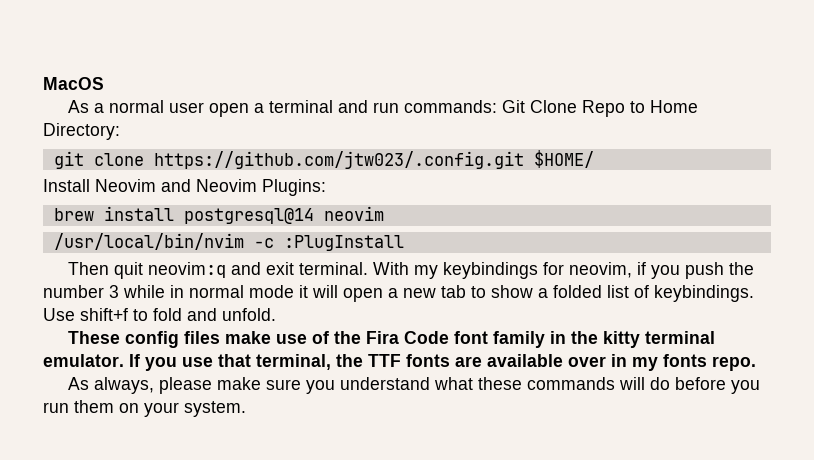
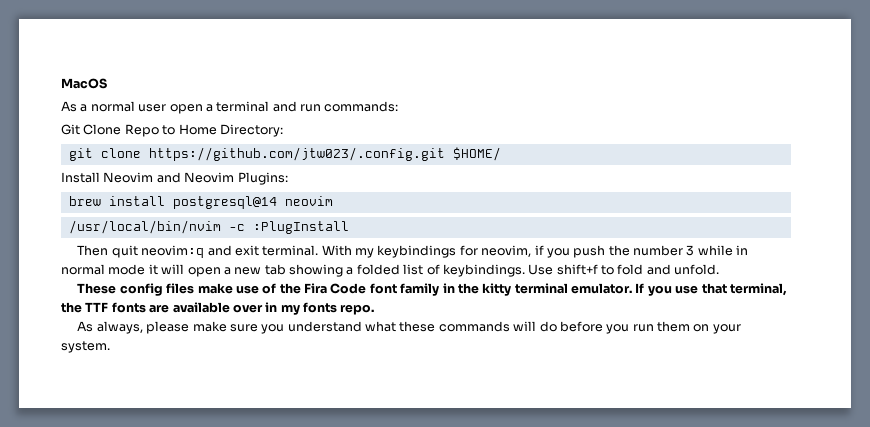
- As a normal user open a terminal and run commands: Git Clone Repo to Home Directory:
+ As a normal user open a terminal and run commands:
+ Git Clone Repo to Home Directory:
- With my keybindings for neovim, if you push the number 3 while in normal mode it will open a new tab to show a folded list of keybindings.
+ With my keybindings for neovim, if you push the number 3 while in normal mode it will open a new tab showing a folded list of keybindings.

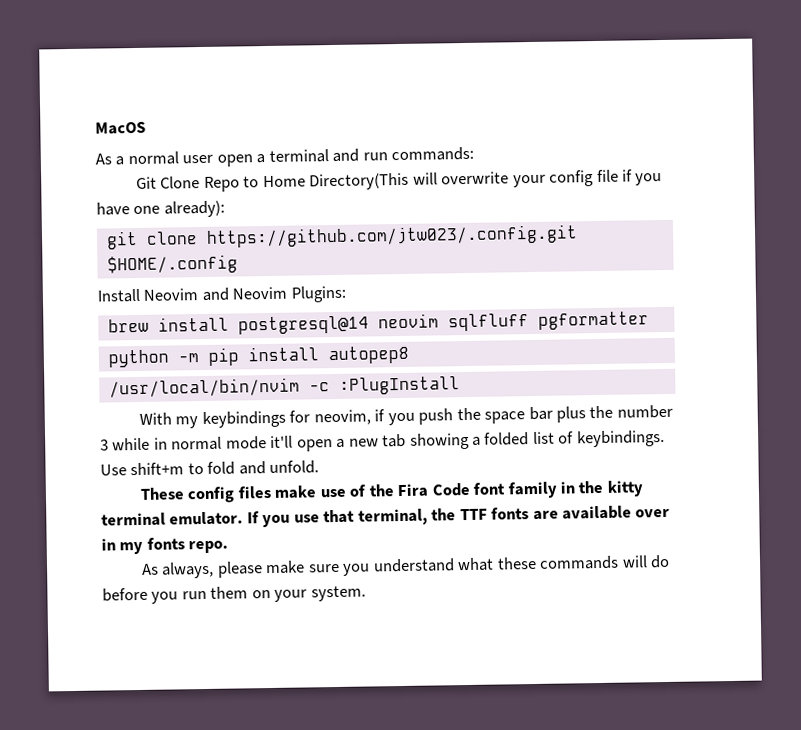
- Git Clone Repo to Home Directory:
+ Git Clone Repo to Home Directory(This will overwrite your config file if you have one already):
- git clone https://github.com/jtw023/.config.git $HOME/
+ git clone https://github.com/jtw023/.config.git $HOME/.config
- brew install postgresql@14 neovim
+ brew install postgresql@14 neovim sqlfluff pgformatter
+ python -m pip install autopep8
  /usr/local/bin/nvim -c :PlugInstall
- Then quit neovim:q and exit terminal. With my keybindings for neovim, if you push the number 3 while in normal mode it will open a new tab showing a folded list of keybindings.
+ With my keybindings for neovim, if you push the space bar plus the number 3 while in normal mode it'll open a new tab showing a folded list of keybindings.
- Use shift+f to fold and unfold.
+ Use shift+m to fold and unfold.

